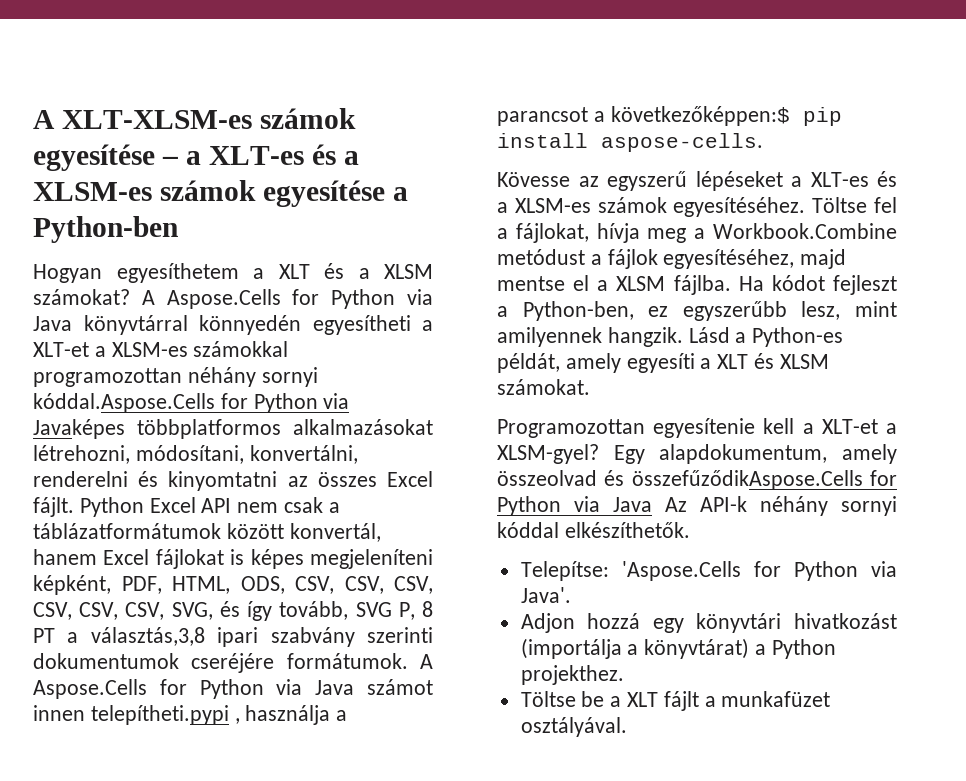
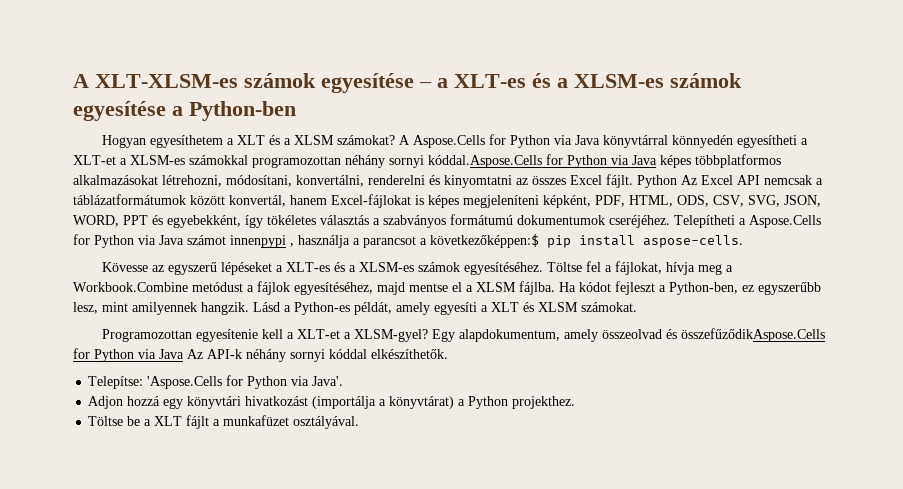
- A Aspose.Cells for Python via Java könyvtárral könnyedén egyesítheti a XLT-et a XLSM-es számokkal programozottan néhány sornyi kóddal.Aspose.Cells for Python via Javaképes többplatformos alkalmazásokat létrehozni, módosítani, konvertálni, renderelni és kinyomtatni az összes Excel fájlt.
+ A Aspose.Cells for Python via Java könyvtárral könnyedén egyesítheti a XLT-et a XLSM-es számokkal programozottan néhány sornyi kóddal.Aspose.Cells for Python via Java képes többplatformos alkalmazásokat létrehozni, módosítani, konvertálni, renderelni és kinyomtatni az összes Excel fájlt.
- Python Excel API nem csak a táblázatformátumok között konvertál, hanem Excel fájlokat is képes megjeleníteni képként, PDF, HTML, ODS, CSV, CSV, CSV, CSV, CSV, CSV, SVG, és így tovább, SVG P, 8 PT a választás,3,8 ipari szabvány szerinti dokumentumok cseréjére formátumok. A Aspose.Cells for Python via Java számot innen telepítheti.pypi , használja a parancsot a következőképpen:$ pip install aspose-cells.
+ Python Az Excel API nemcsak a táblázatformátumok között konvertál, hanem Excel-fájlokat is képes megjeleníteni képként, PDF, HTML, ODS, CSV, SVG, JSON, WORD, PPT és egyebekként, így tökéletes választás a szabványos formátumú dokumentumok cseréjéhez. Telepítheti a Aspose.Cells for Python via Java számot innenpypi , használja a parancsot a következőképpen:$ pip install aspose-cells.

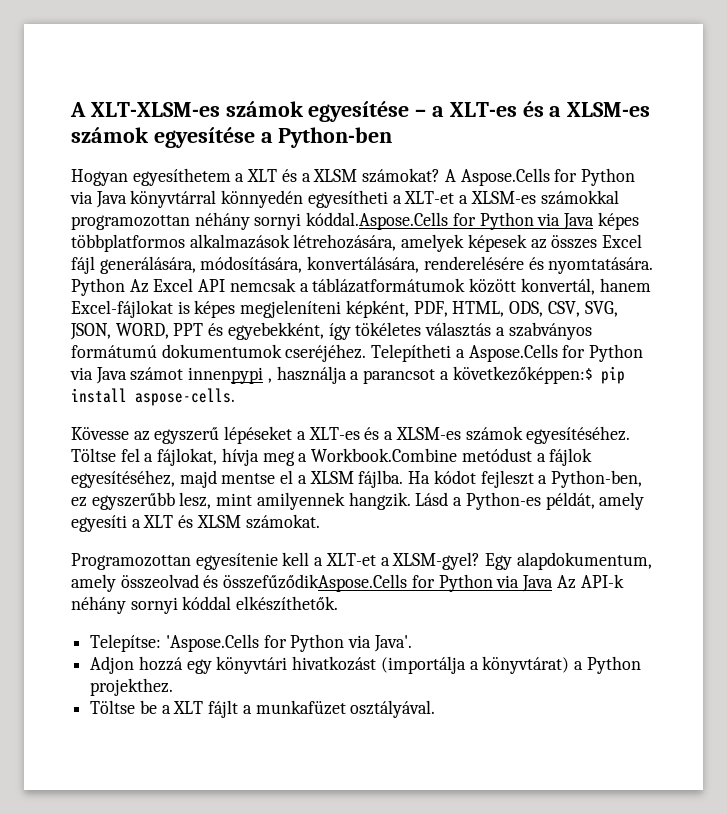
- A Aspose.Cells for Python via Java könyvtárral könnyedén egyesítheti a XLT-et a XLSM-es számokkal programozottan néhány sornyi kóddal.Aspose.Cells for Python via Java képes többplatformos alkalmazásokat létrehozni, módosítani, konvertálni, renderelni és kinyomtatni az összes Excel fájlt.
+ A Aspose.Cells for Python via Java könyvtárral könnyedén egyesítheti a XLT-et a XLSM-es számokkal programozottan néhány sornyi kóddal.Aspose.Cells for Python via Java képes többplatformos alkalmazások létrehozására, amelyek képesek az összes Excel fájl generálására, módosítására, konvertálására, renderelésére és nyomtatására.

